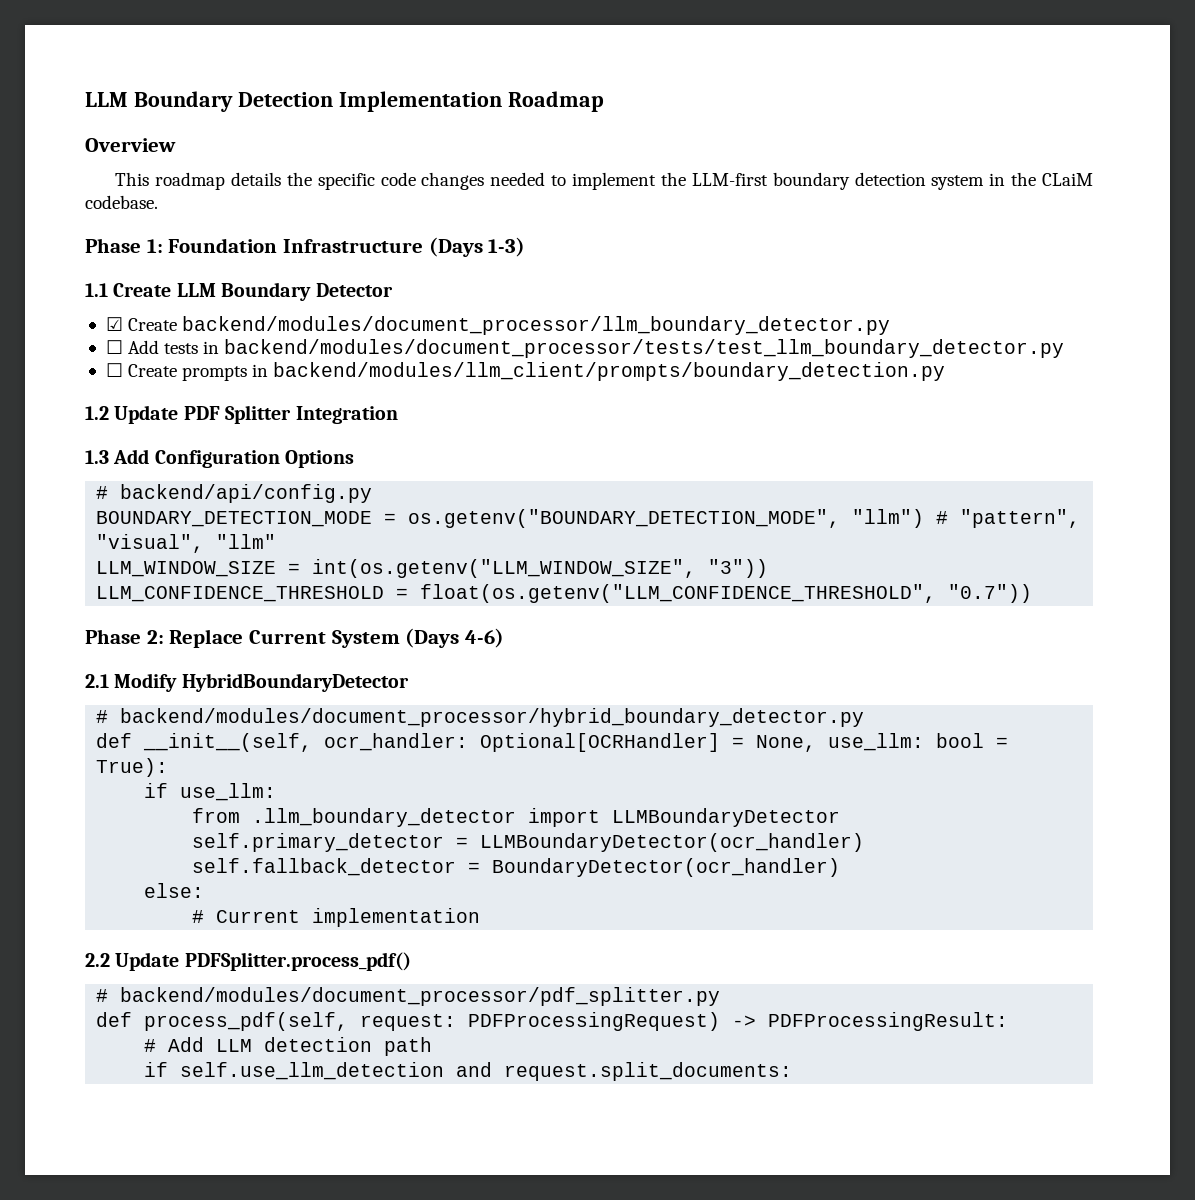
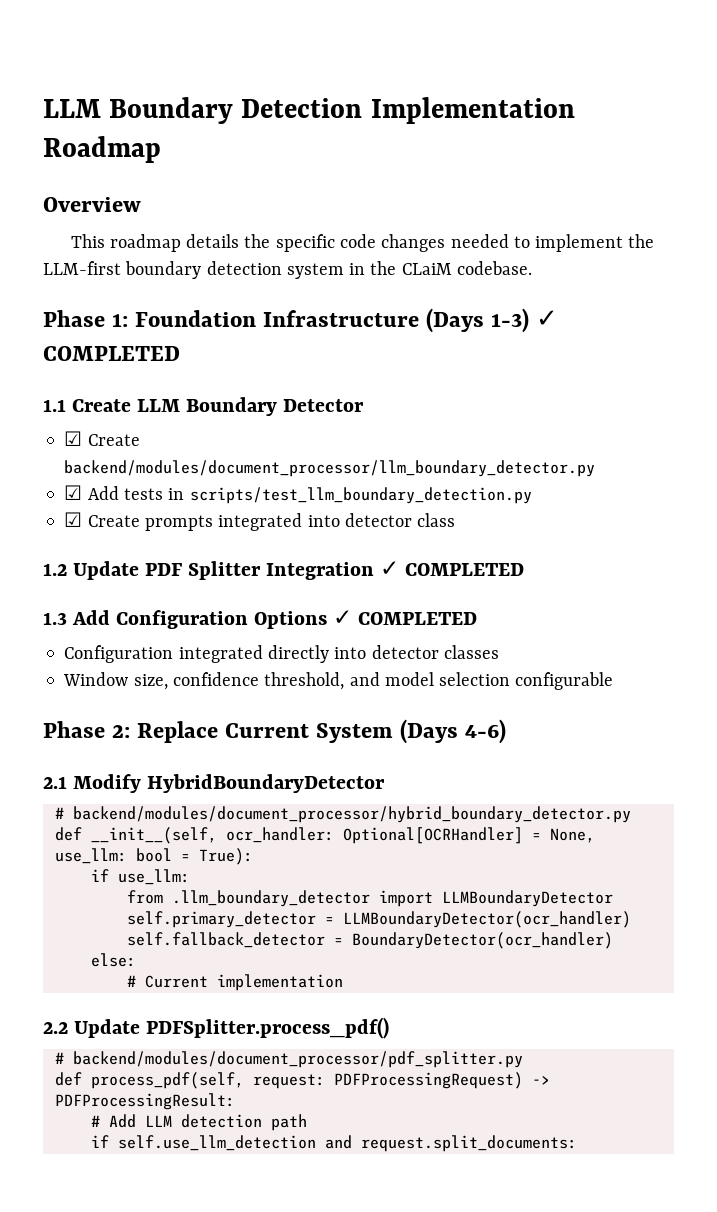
- Phase 1: Foundation Infrastructure (Days 1-3)
+ Phase 1: Foundation Infrastructure (Days 1-3) ✓ COMPLETED
- ☐ Add tests in backend/modules/document_processor/tests/test_llm_boundary_detector.py
- ☐ Create prompts in backend/modules/llm_client/prompts/boundary_detection.py
+ ☑ Add tests in scripts/test_llm_boundary_detection.py
+ ☑ Create prompts integrated into detector class
- 1.2 Update PDF Splitter Integration
+ 1.2 Update PDF Splitter Integration ✓ COMPLETED
- 1.3 Add Configuration Options
- # backend/api/config.py
- BOUNDARY_DETECTION_MODE = os.getenv("BOUNDARY_DETECTION_MODE", "llm") # "pattern", "visual", "llm"
- LLM_WINDOW_SIZE = int(os.getenv("LLM_WINDOW_SIZE", "3"))
- LLM_CONFIDENCE_THRESHOLD = float(os.getenv("LLM_CONFIDENCE_THRESHOLD", "0.7"))
+ 1.3 Add Configuration Options ✓ COMPLETED
+ Configuration integrated directly into detector classes
+ Window size, confidence threshold, and model selection configurable

